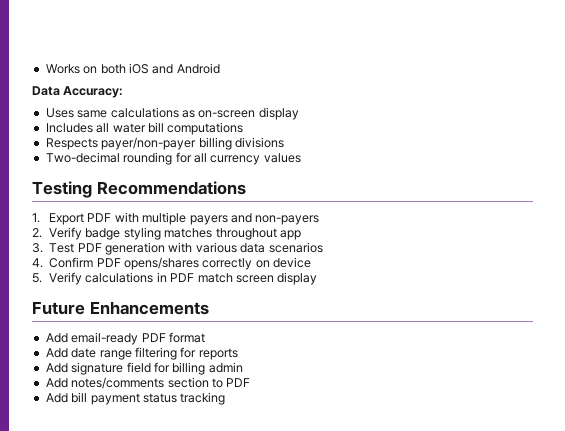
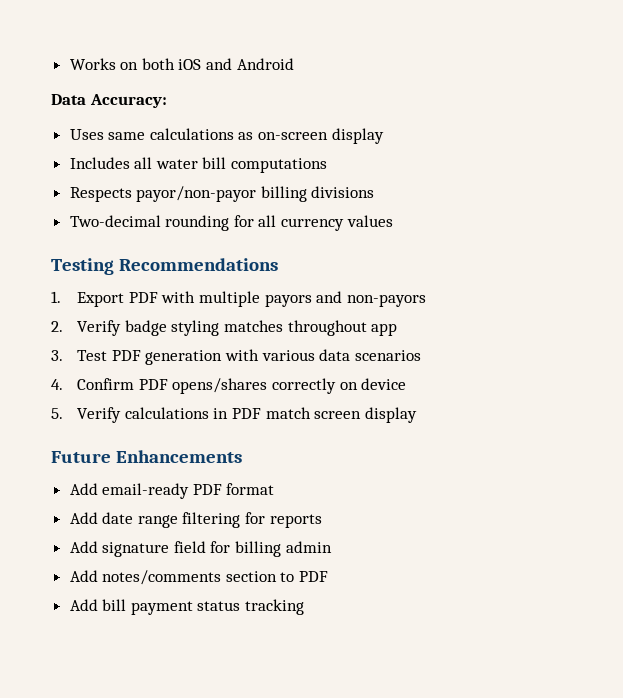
- Respects payer/non-payer billing divisions
+ Respects payor/non-payor billing divisions
- 1. Export PDF with multiple payers and non-payers
+ 1. Export PDF with multiple payors and non-payors

